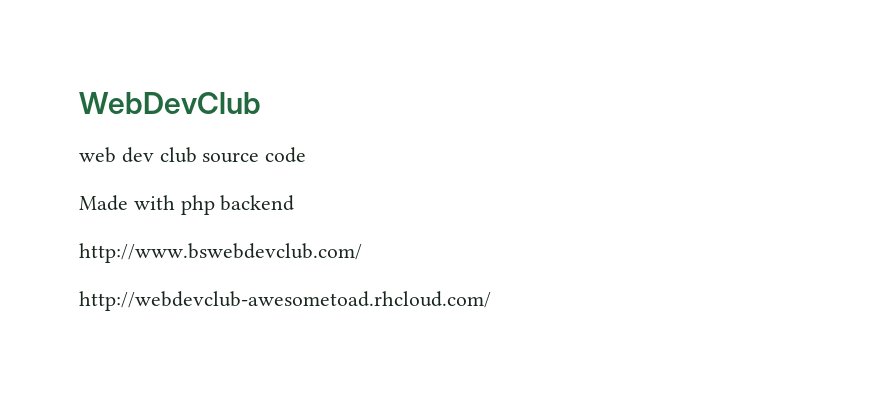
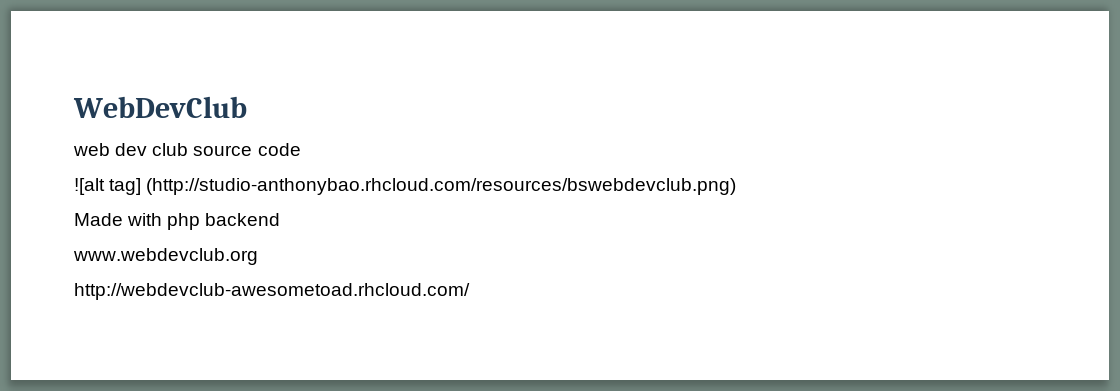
+ ![alt tag] (http://studio-anthonybao.rhcloud.com/resources/bswebdevclub.png)
- http://www.bswebdevclub.com/
+ www.webdevclub.org

